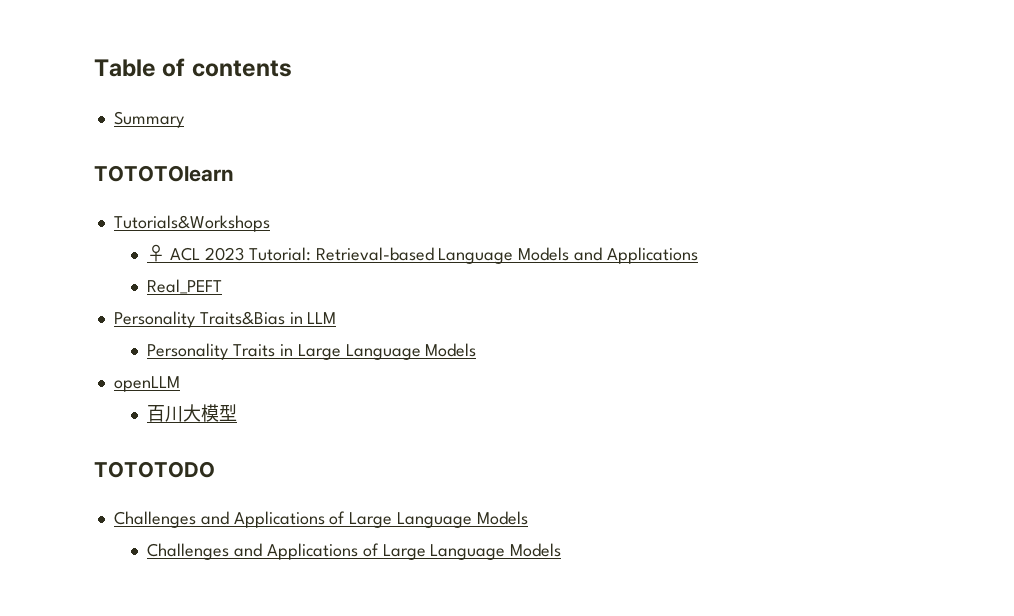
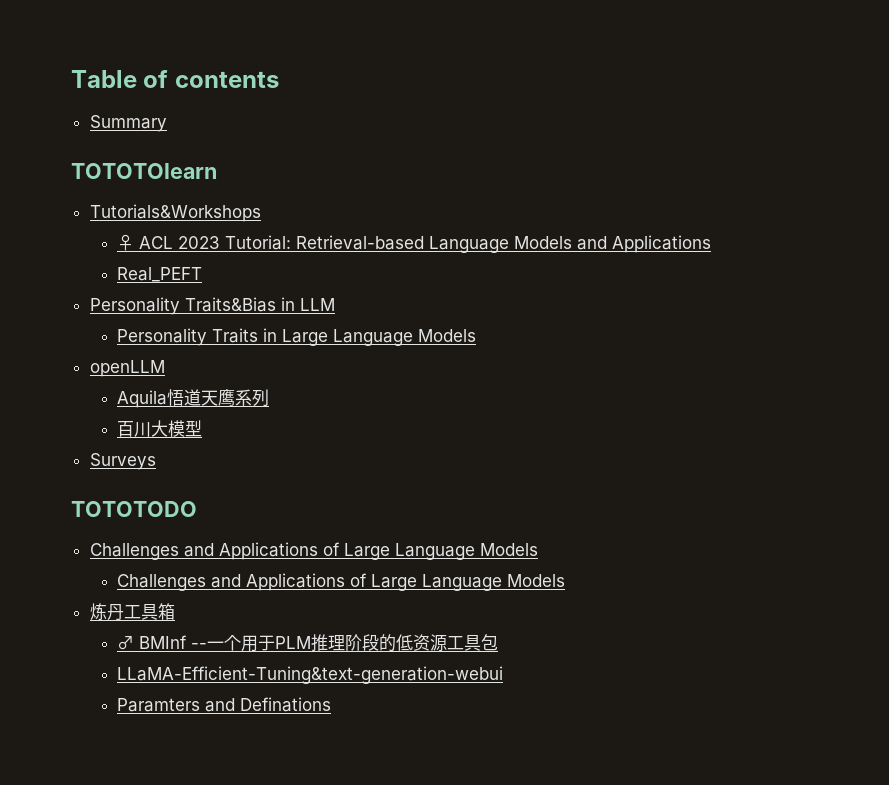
+ Aquila悟道天鹰系列
+ Surveys
+ 炼丹工具箱
+ ♂ BMInf --一个用于PLM推理阶段的低资源工具包
+ LLaMA-Efficient-Tuning&text-generation-webui
+ Paramters and Definations

